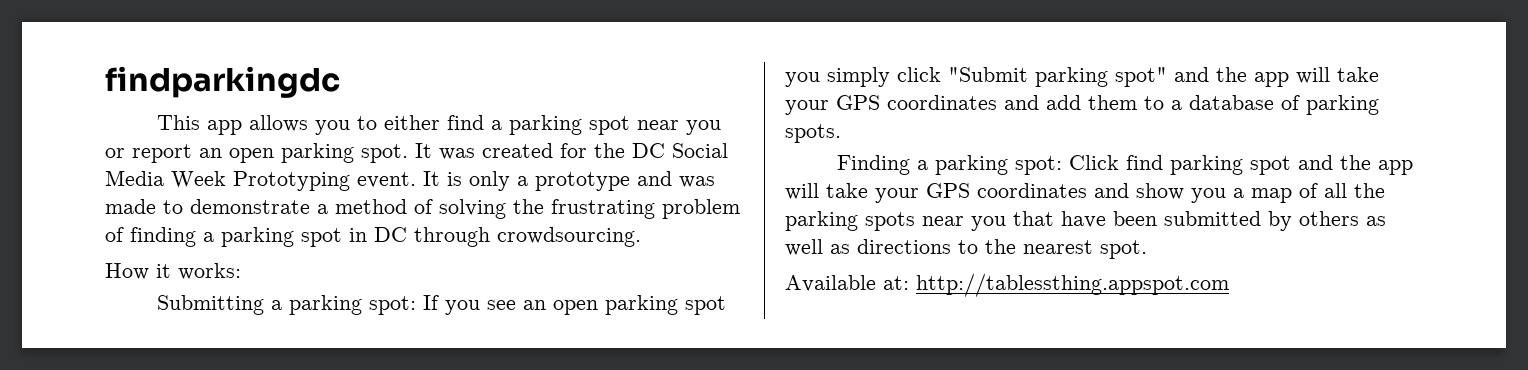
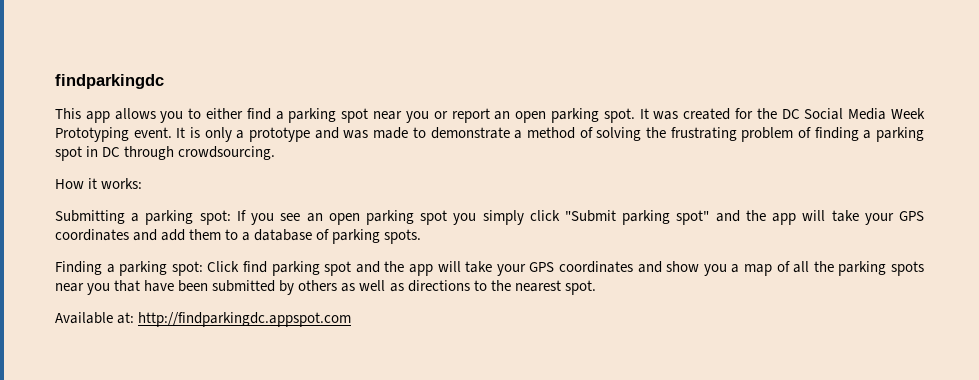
- Available at: http://tablessthing.appspot.com
+ Available at: http://findparkingdc.appspot.com

